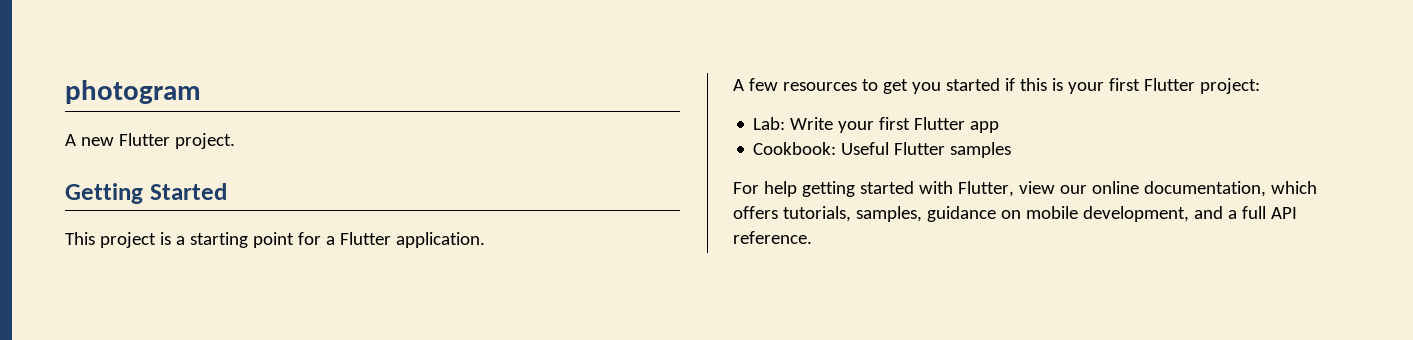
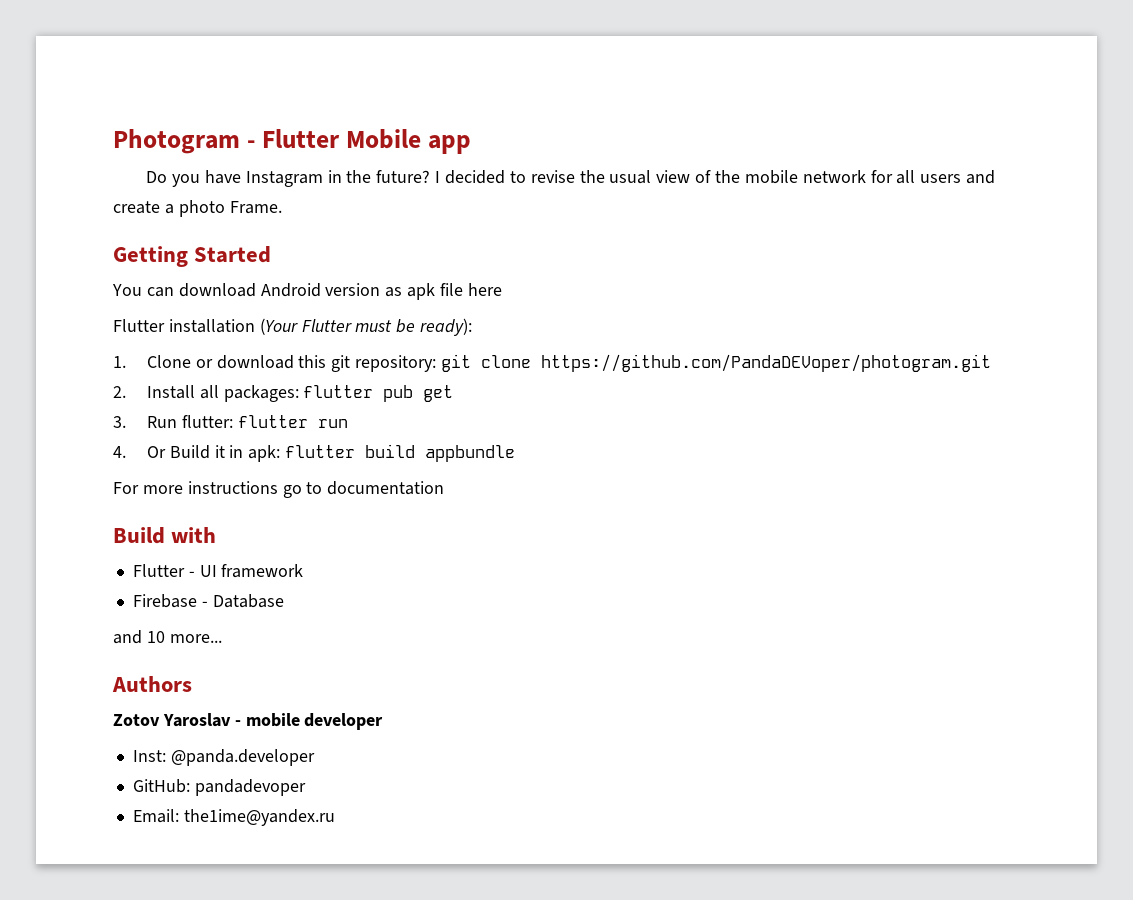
- photogram
- A new Flutter project.
+ Photogram - Flutter Mobile app
+ Do you have Instagram in the future? I decided to revise the usual view of the mobile network for all users and create a photo Frame.
  Getting Started
- This project is a starting point for a Flutter application.
- A few resources to get you started if this is your first Flutter project:
- Lab: Write your first Flutter app
- Cookbook: Useful Flutter samples
- For help getting started with Flutter, view our online documentation, which offers tutorials, samples, guidance on mobile development, and a full API reference.
+ You can download Android version as apk file here
+ Flutter installation (Your Flutter must be ready):
+ 1. Clone or download this git repository: git clone https://github.com/PandaDEVoper/photogram.git
+ 2. Install all packages: flutter pub get
+ 3. Run flutter: flutter run
+ 4. Or Build it in apk: flutter build appbundle
+ For more instructions go to documentation
+ Build with
+ Flutter - UI framework
+ Firebase - Database
+ and 10 more...
+ Authors
+ Zotov Yaroslav - mobile developer
+ Inst: @panda.developer
+ GitHub: pandadevoper
+ Email: the1ime@yandex.ru

